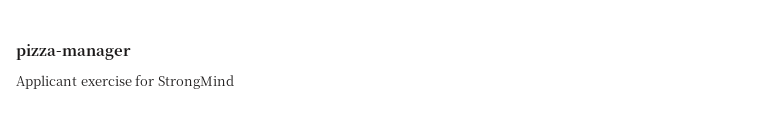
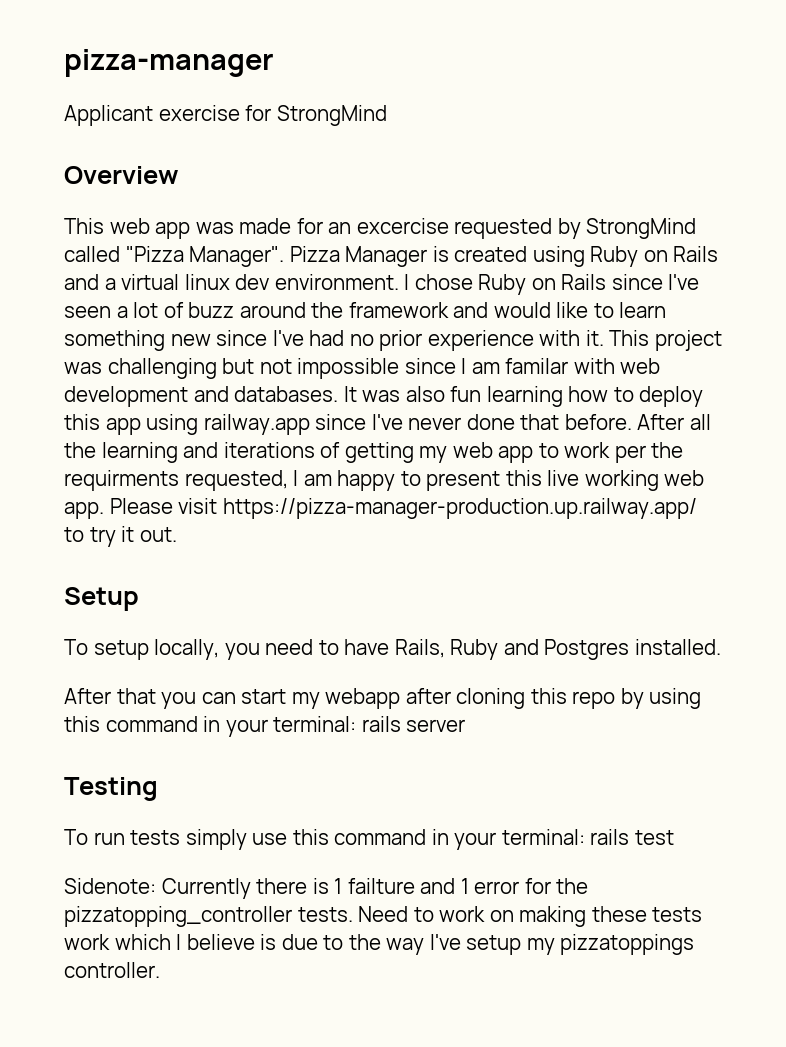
+ Overview
+ This web app was made for an excercise requested by StrongMind called "Pizza Manager". Pizza Manager is created using Ruby on Rails and a virtual linux dev environment. I chose Ruby on Rails since I've seen a lot of buzz around the framework and would like to learn something new since I've had no prior experience with it. This project was challenging but not impossible since I am familar with web development and databases. It was also fun learning how to deploy this app using railway.app since I've never done that before. After all the learning and iterations of getting my web app to work per the requirments requested, I am happy to present this live working web app. Please visit https://pizza-manager-production.up.railway.app/ to try it out.
+ Setup
+ To setup locally, you need to have Rails, Ruby and Postgres installed.
+ After that you can start my webapp after cloning this repo by using this command in your terminal: rails server
+ Testing
+ To run tests simply use this command in your terminal: rails test
+ Sidenote: Currently there is 1 failture and 1 error for the pizzatopping_controller tests. Need to work on making these tests work which I believe is due to the way I've setup my pizzatoppings controller.

